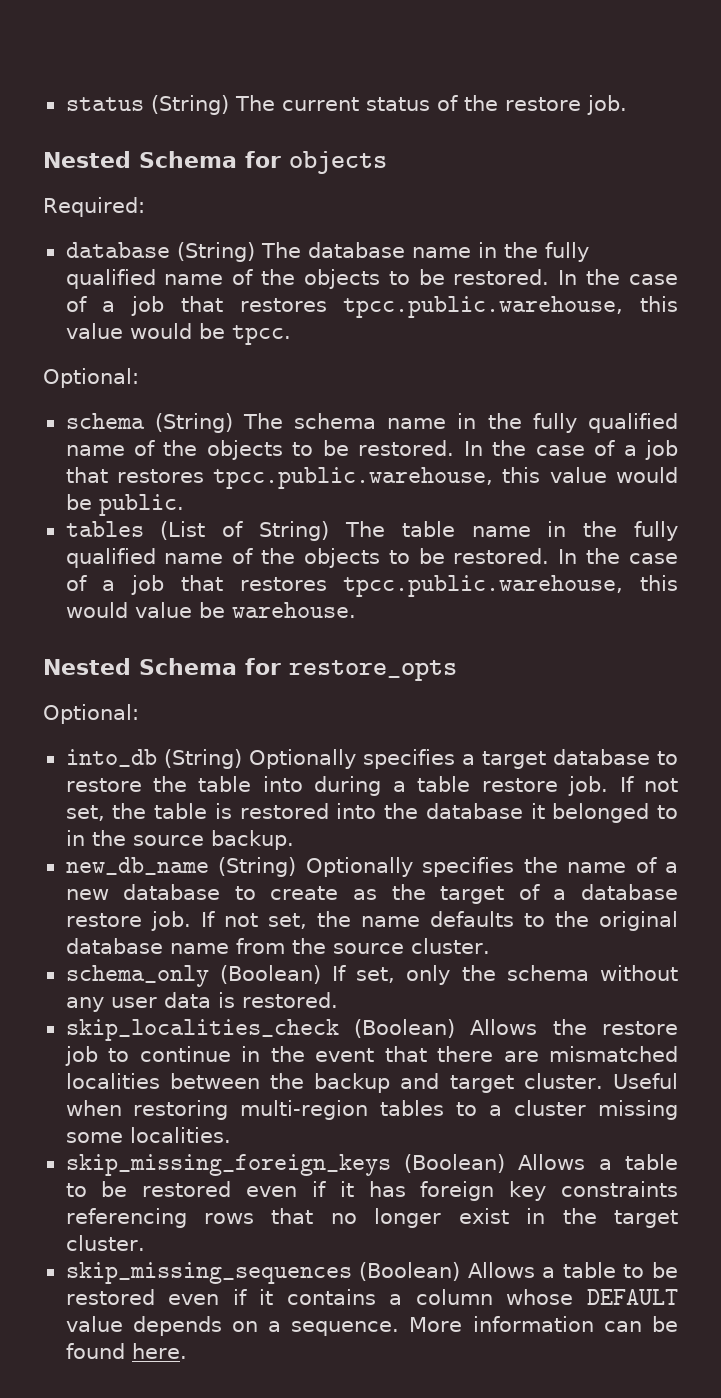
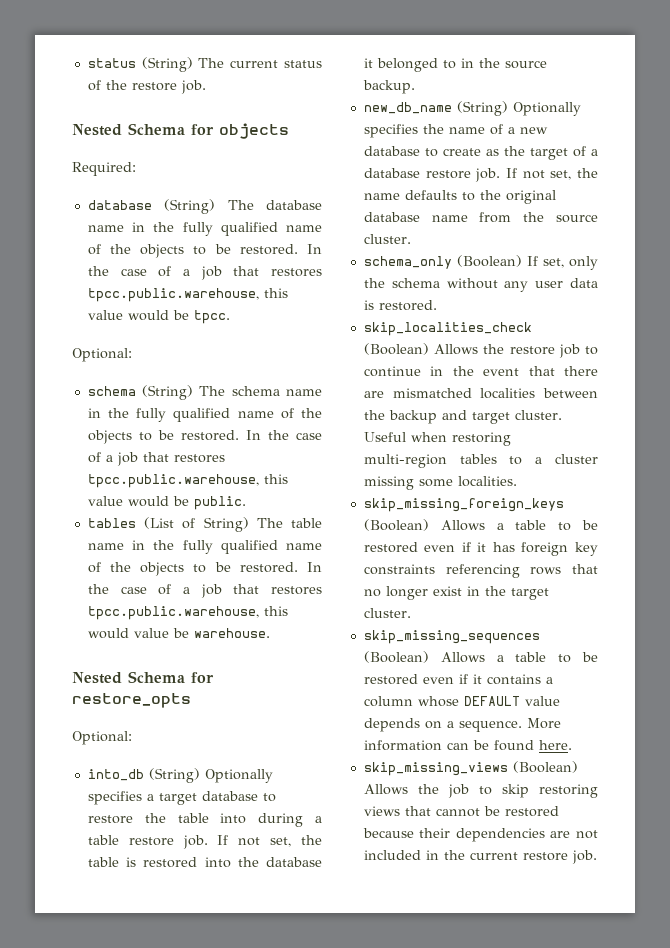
+ skip_missing_views (Boolean) Allows the job to skip restoring views that cannot be restored because their dependencies are not included in the current restore job.

